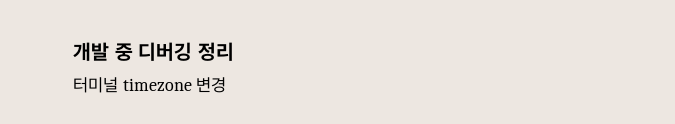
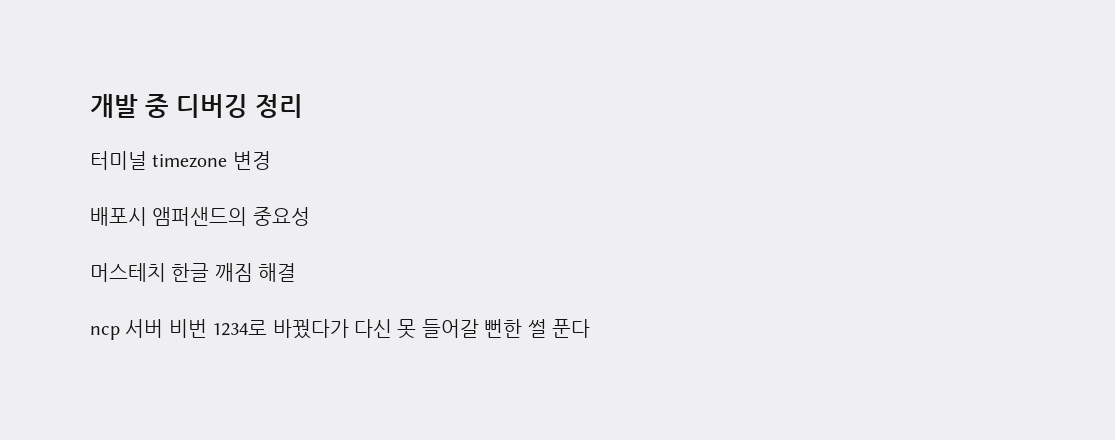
+ 배포시 앰퍼샌드의 중요성
+ 머스테치 한글 깨짐 해결
+ ncp 서버 비번 1234로 바꿨다가 다신 못 들어갈 뻔한 썰 푼다

